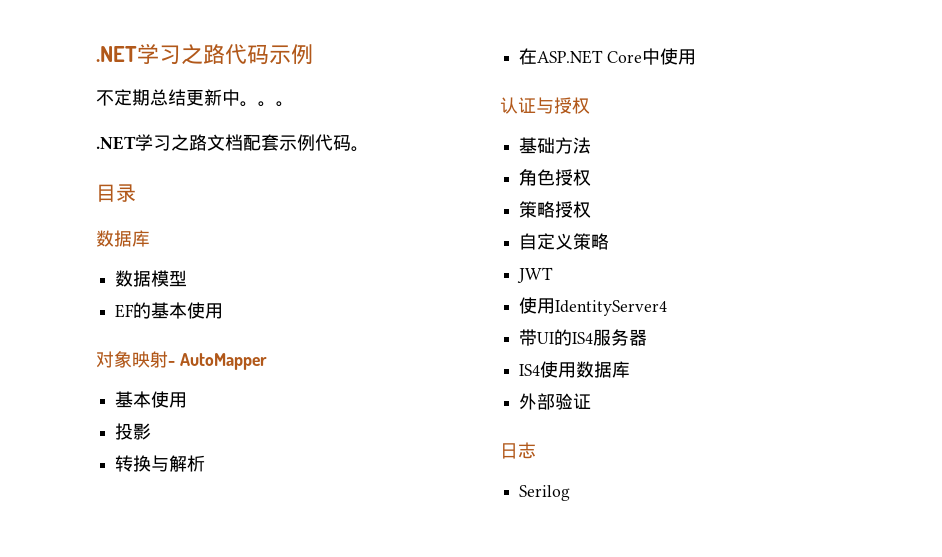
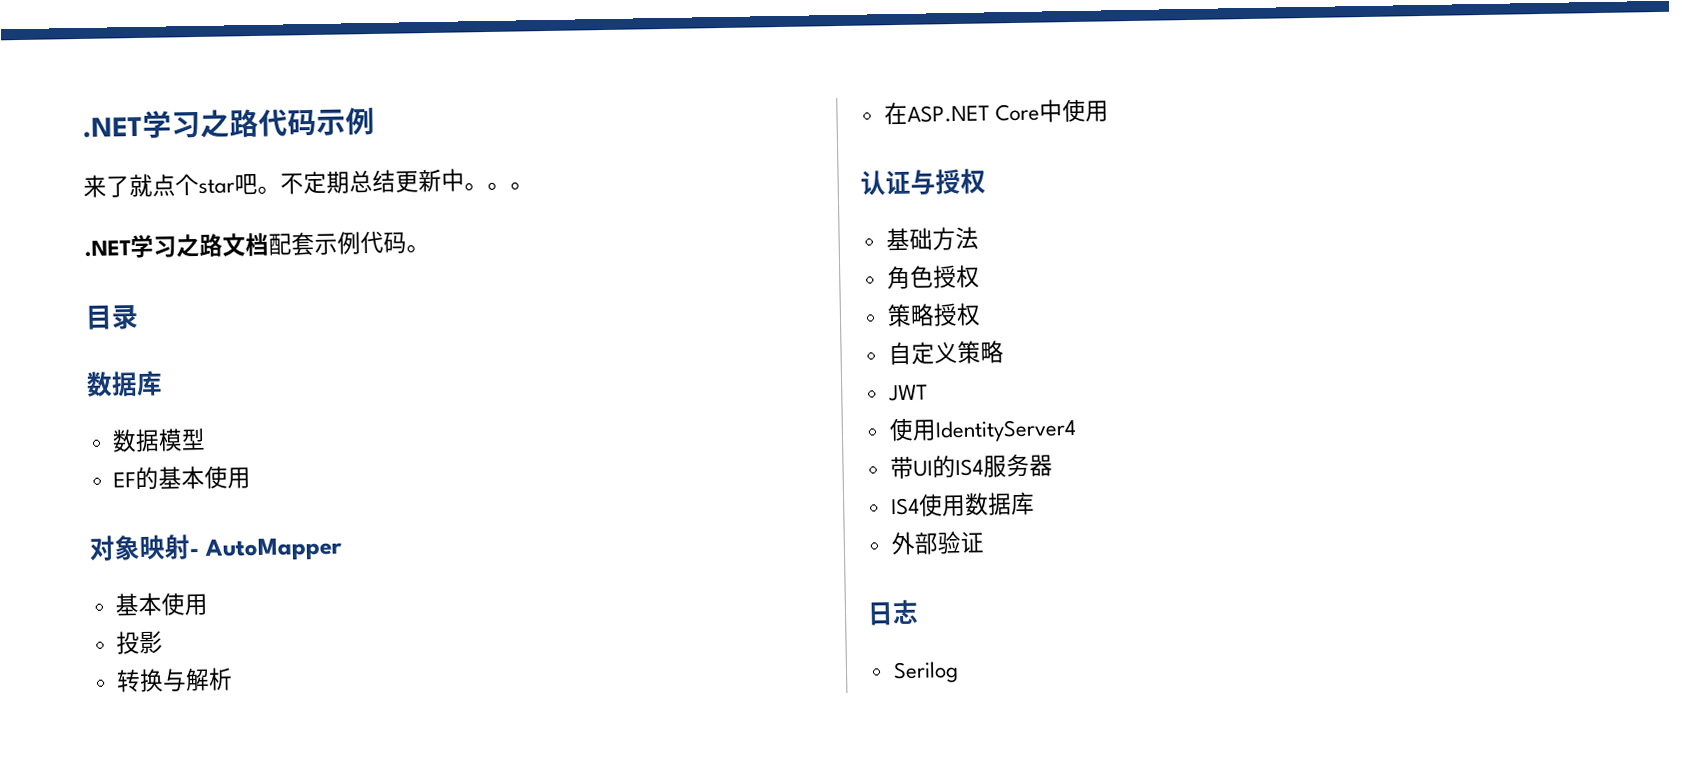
+ 来了就点个star吧。

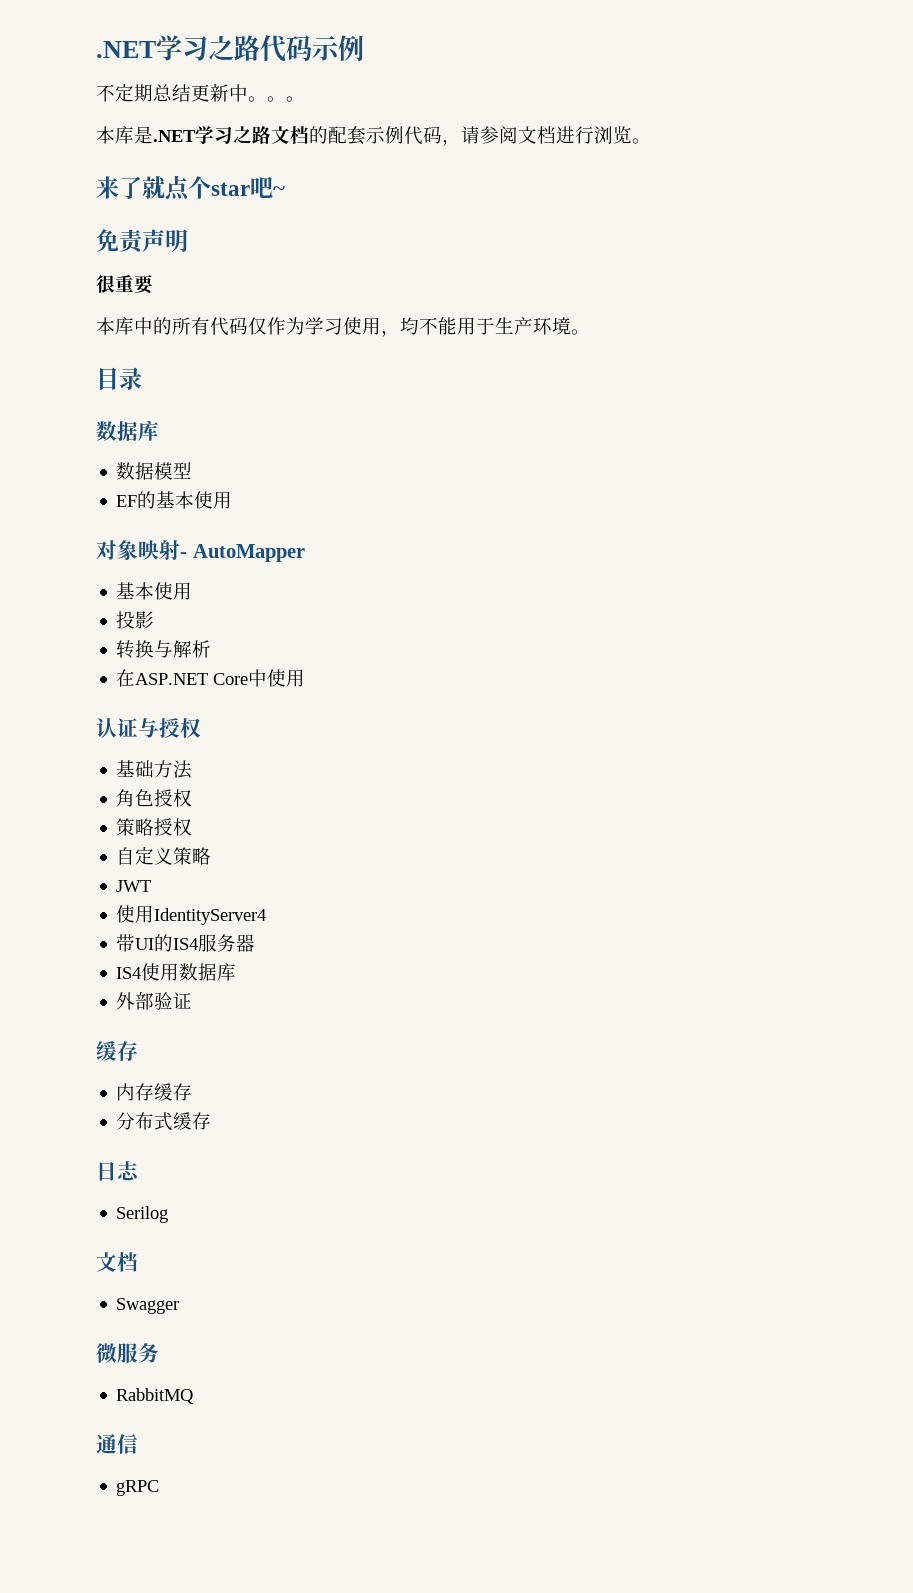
- 来了就点个star吧。
- .NET学习之路文档配套示例代码。
+ 本库是.NET学习之路文档的配套示例代码，请参阅文档进行浏览。
+ 来了就点个star吧~
+ 免责声明
+ 很重要
+ 本库中的所有代码仅作为学习使用，均不能用于生产环境。
  外部验证
+ 缓存
+ 内存缓存
+ 分布式缓存
  日志
  Serilog
+ 文档
+ Swagger
+ 微服务
+ RabbitMQ
+ 通信
+ gRPC

